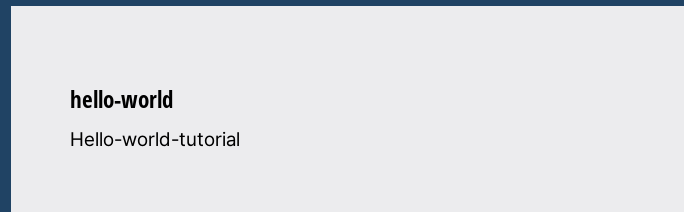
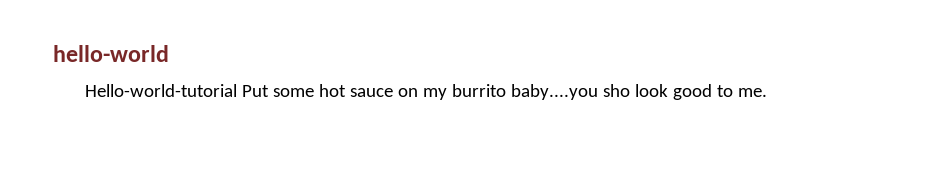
- Hello-world-tutorial
+ Hello-world-tutorial Put some hot sauce on my burrito baby....you sho look good to me.

